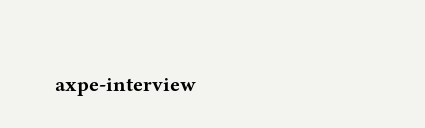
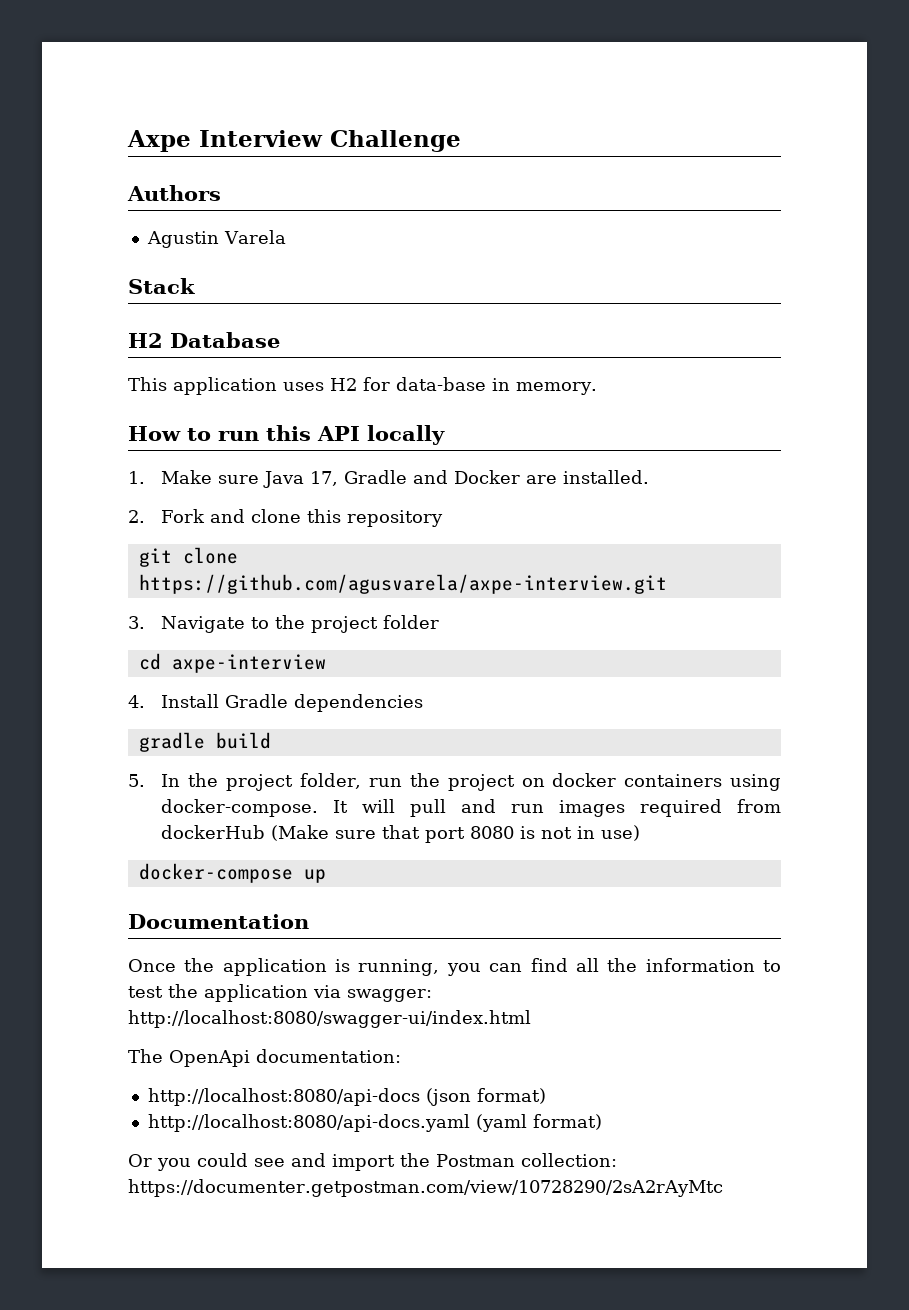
- axpe-interview
+ Axpe Interview Challenge
+ Authors
+ Agustin Varela
+ Stack
+ H2 Database
+ This application uses H2 for data-base in memory.
+ How to run this API locally
+ 1. Make sure Java 17, Gradle and Docker are installed.
+ 2. Fork and clone this repository
+ git clone https://github.com/agusvarela/axpe-interview.git
+ 3. Navigate to the project folder
+ cd axpe-interview
+ 4. Install Gradle dependencies
+ gradle build
+ 5. In the project folder, run the project on docker containers using docker-compose. It will pull and run images required from dockerHub (Make sure that port 8080 is not in use)
+ docker-compose up
+ Documentation
+ Once the application is running, you can find all the information to test the application via swagger: http://localhost:8080/swagger-ui/index.html
+ The OpenApi documentation:
+ http://localhost:8080/api-docs (json format)
+ http://localhost:8080/api-docs.yaml (yaml format)
+ Or you could see and import the Postman collection: https://documenter.getpostman.com/view/10728290/2sA2rAyMtc

